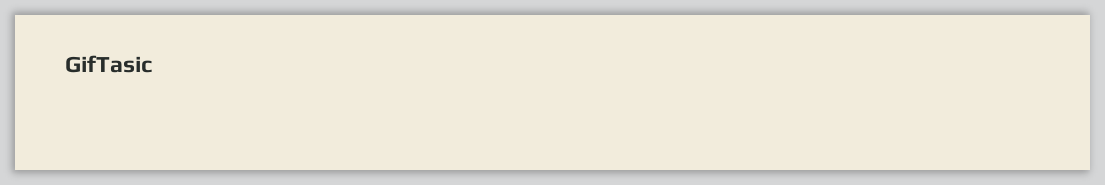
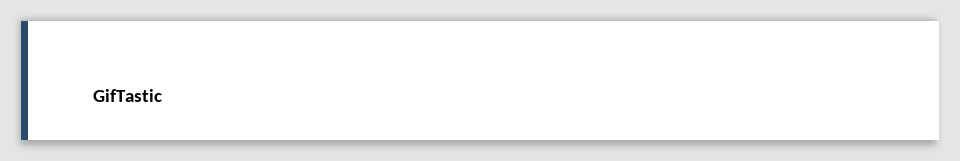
- GifTasic
+ GifTastic

